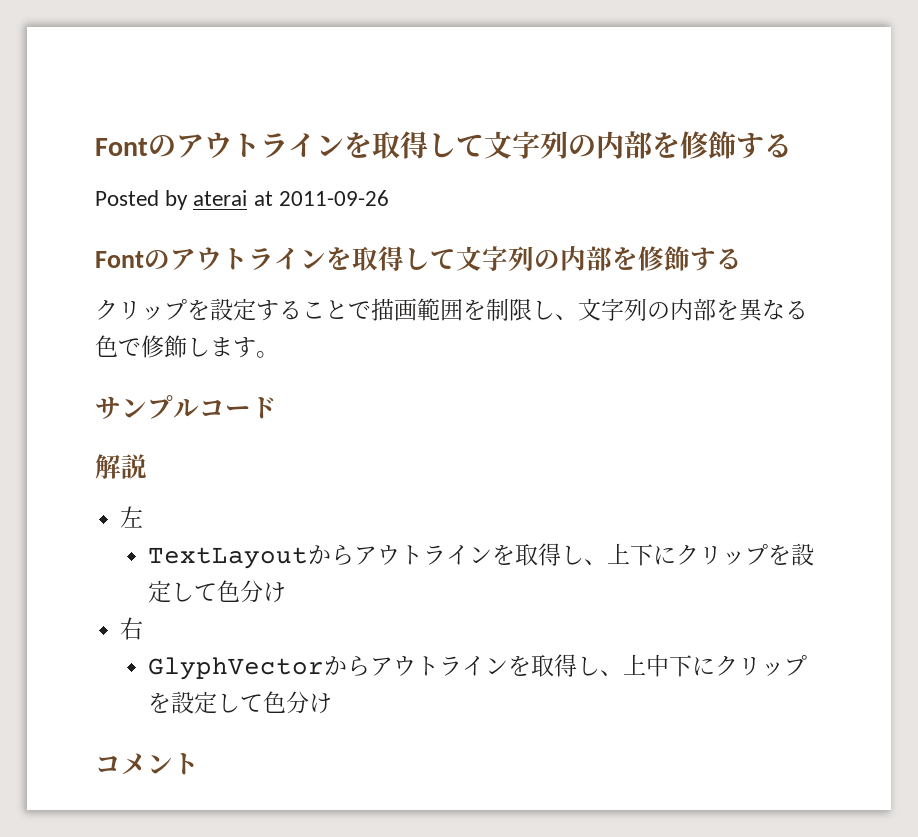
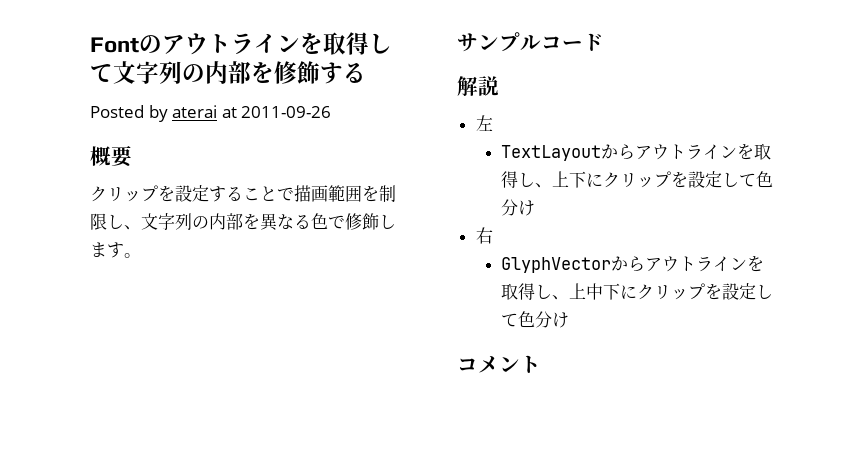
  Posted by aterai at 2011-09-26
- Fontのアウトラインを取得して文字列の内部を修飾する
+ 概要

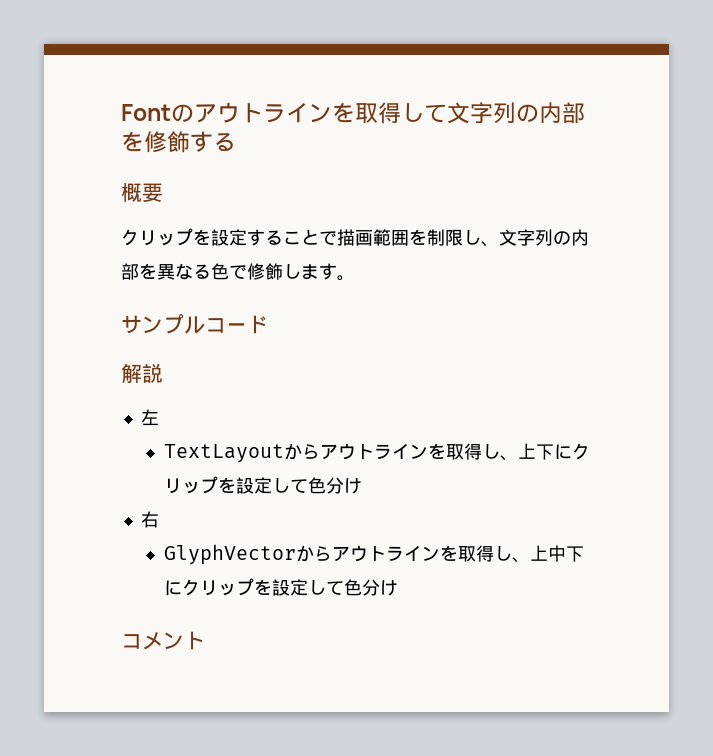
- Posted by aterai at 2011-09-26

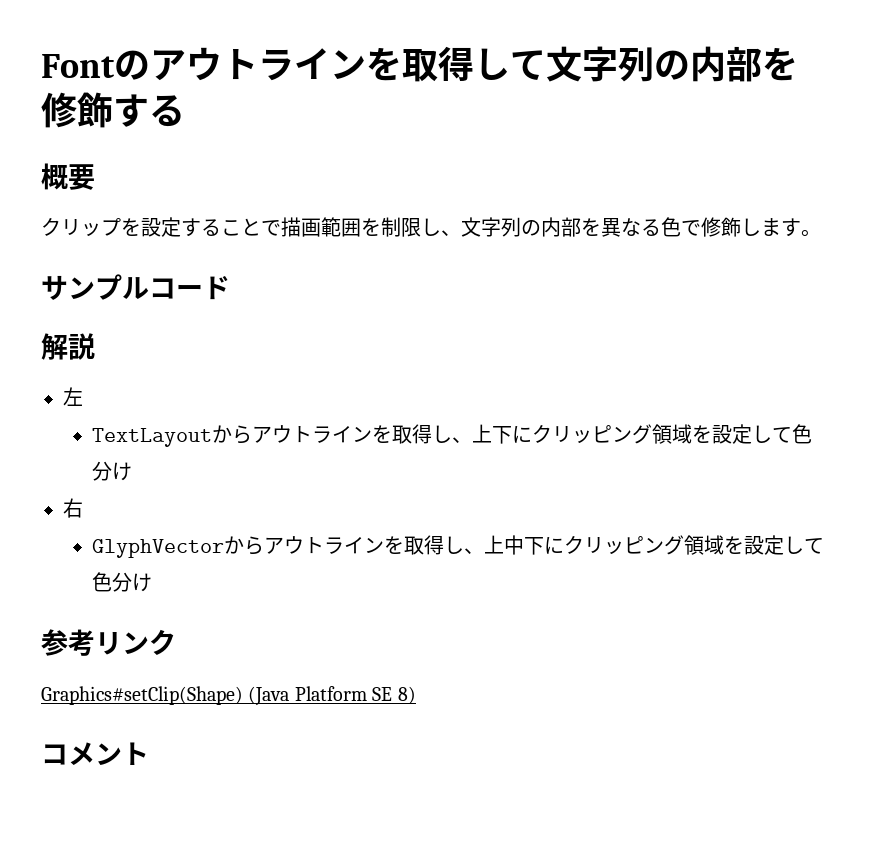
- TextLayoutからアウトラインを取得し、上下にクリップを設定して色分け
+ TextLayoutからアウトラインを取得し、上下にクリッピング領域を設定して色分け
- GlyphVectorからアウトラインを取得し、上中下にクリップを設定して色分け
+ GlyphVectorからアウトラインを取得し、上中下にクリッピング領域を設定して色分け
+ 参考リンク
+ Graphics#setClip(Shape) (Java Platform SE 8)

